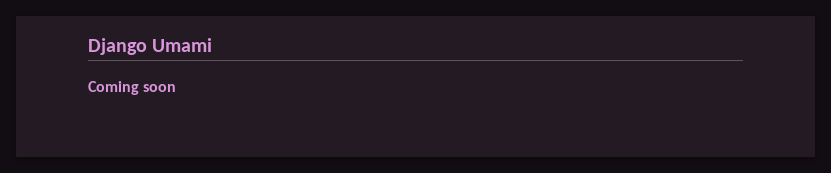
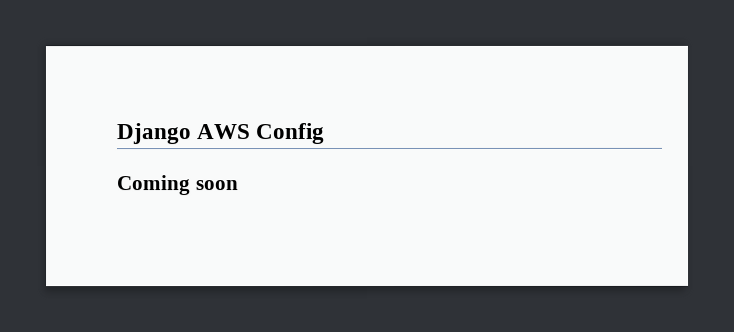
- Django Umami
+ Django AWS Config

